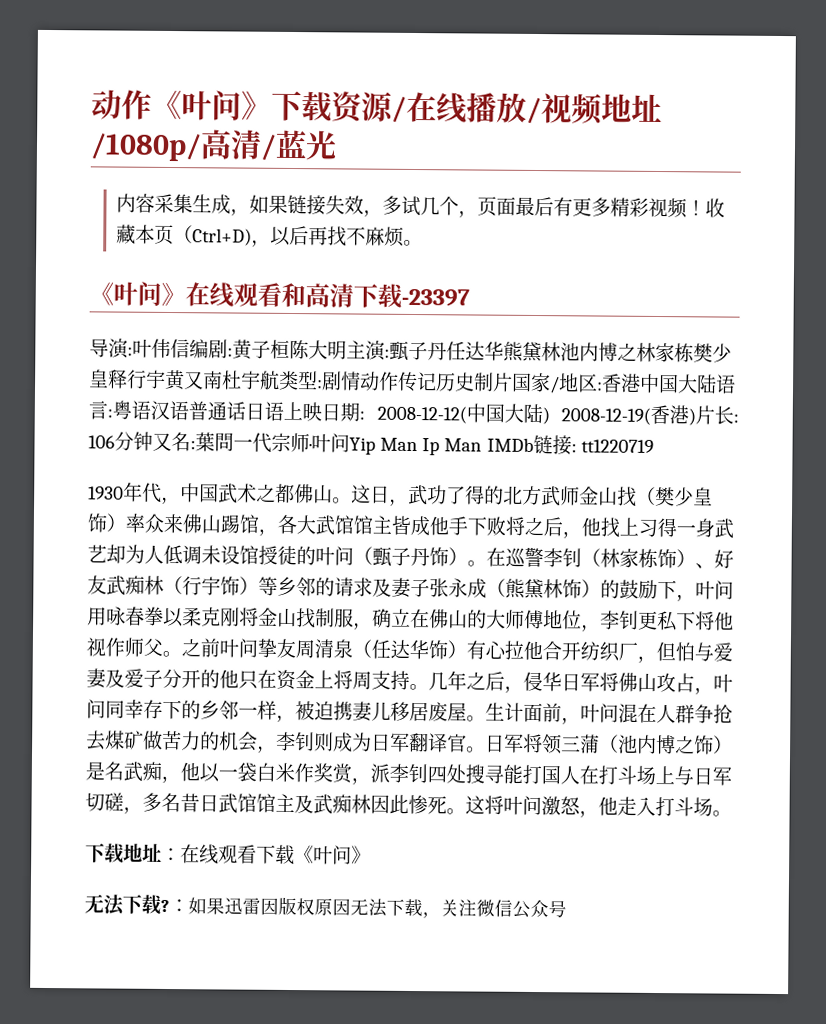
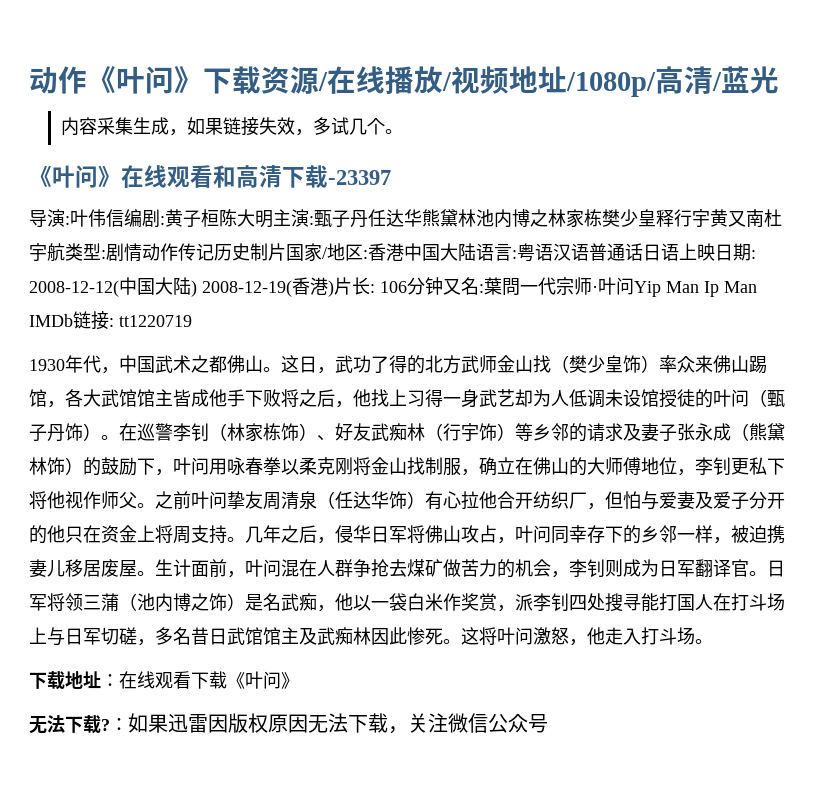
- 内容采集生成，如果链接失效，多试几个，页面最后有更多精彩视频！收藏本页（Ctrl+D)，以后再找不麻烦。
+ 内容采集生成，如果链接失效，多试几个。

